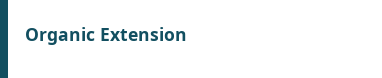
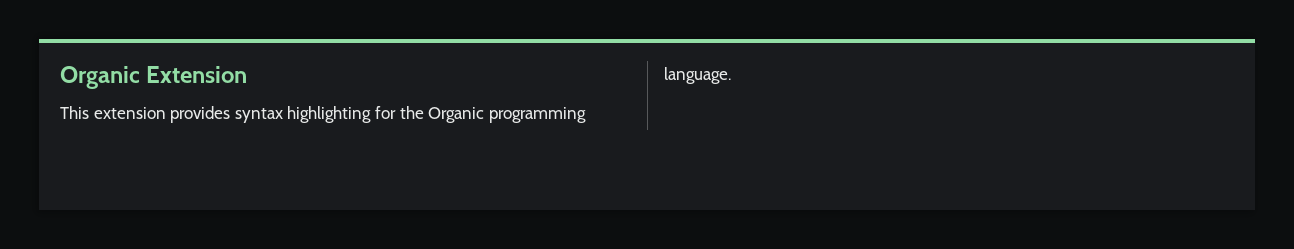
+ This extension provides syntax highlighting for the Organic programming language.

